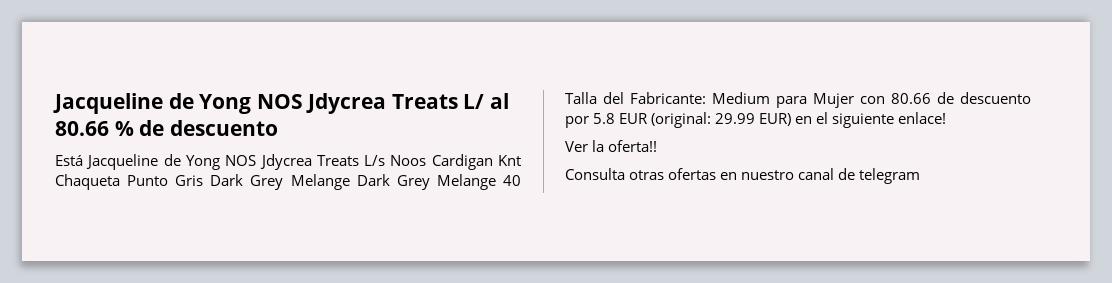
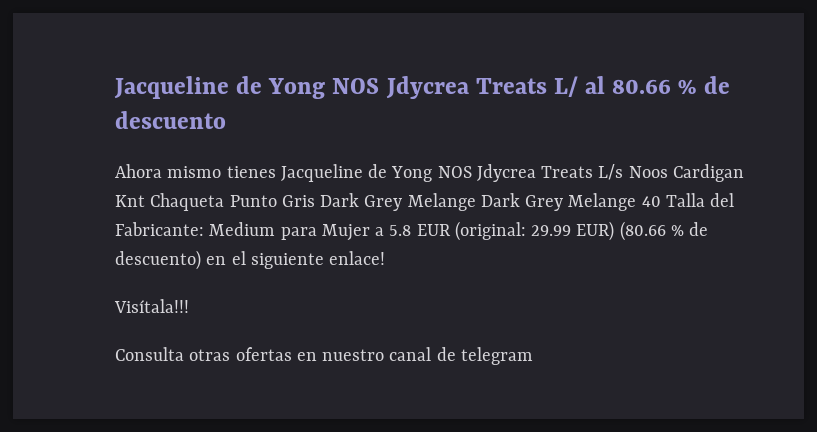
- Está Jacqueline de Yong NOS Jdycrea Treats L/s Noos Cardigan Knt Chaqueta Punto Gris Dark Grey Melange Dark Grey Melange 40 Talla del Fabricante: Medium para Mujer con 80.66 de descuento por 5.8 EUR (original: 29.99 EUR) en el siguiente enlace!
+ Ahora mismo tienes Jacqueline de Yong NOS Jdycrea Treats L/s Noos Cardigan Knt Chaqueta Punto Gris Dark Grey Melange Dark Grey Melange 40 Talla del Fabricante: Medium para Mujer a 5.8 EUR (original: 29.99 EUR) (80.66 % de descuento) en el siguiente enlace!
- Ver la oferta!!
+ Visítala!!!

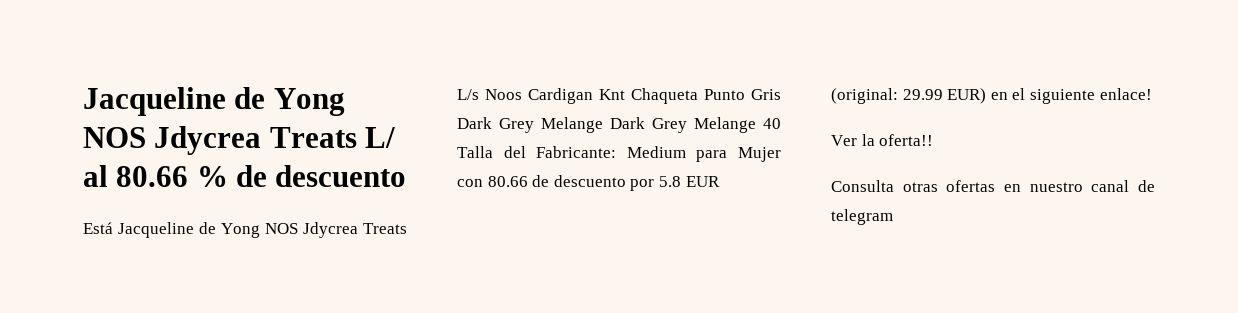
- Ahora mismo tienes Jacqueline de Yong NOS Jdycrea Treats L/s Noos Cardigan Knt Chaqueta Punto Gris Dark Grey Melange Dark Grey Melange 40 Talla del Fabricante: Medium para Mujer a 5.8 EUR (original: 29.99 EUR) (80.66 % de descuento) en el siguiente enlace!
+ Está Jacqueline de Yong NOS Jdycrea Treats L/s Noos Cardigan Knt Chaqueta Punto Gris Dark Grey Melange Dark Grey Melange 40 Talla del Fabricante: Medium para Mujer con 80.66 de descuento por 5.8 EUR (original: 29.99 EUR) en el siguiente enlace!
- Visítala!!!
+ Ver la oferta!!

